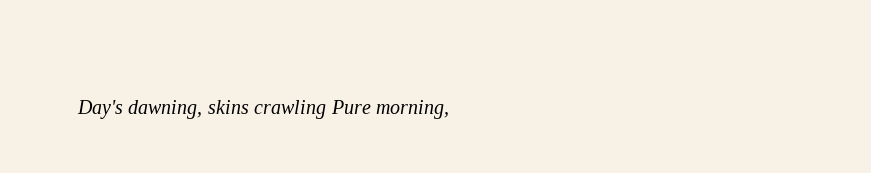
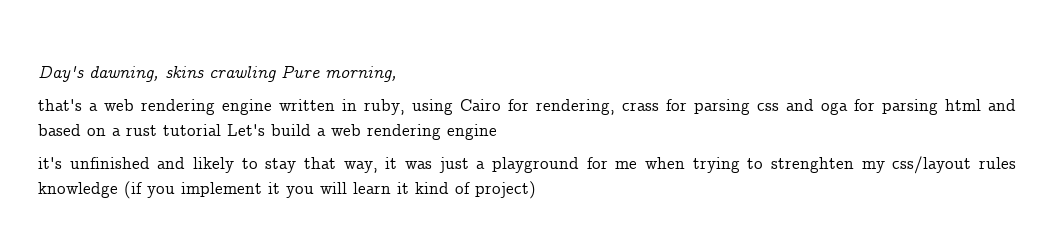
+ that's a web rendering engine written in ruby, using Cairo for rendering, crass for parsing css and oga for parsing html and based on a rust tutorial Let's build a web rendering engine
+ it's unfinished and likely to stay that way, it was just a playground for me when trying to strenghten my css/layout rules knowledge (if you implement it you will learn it kind of project)

